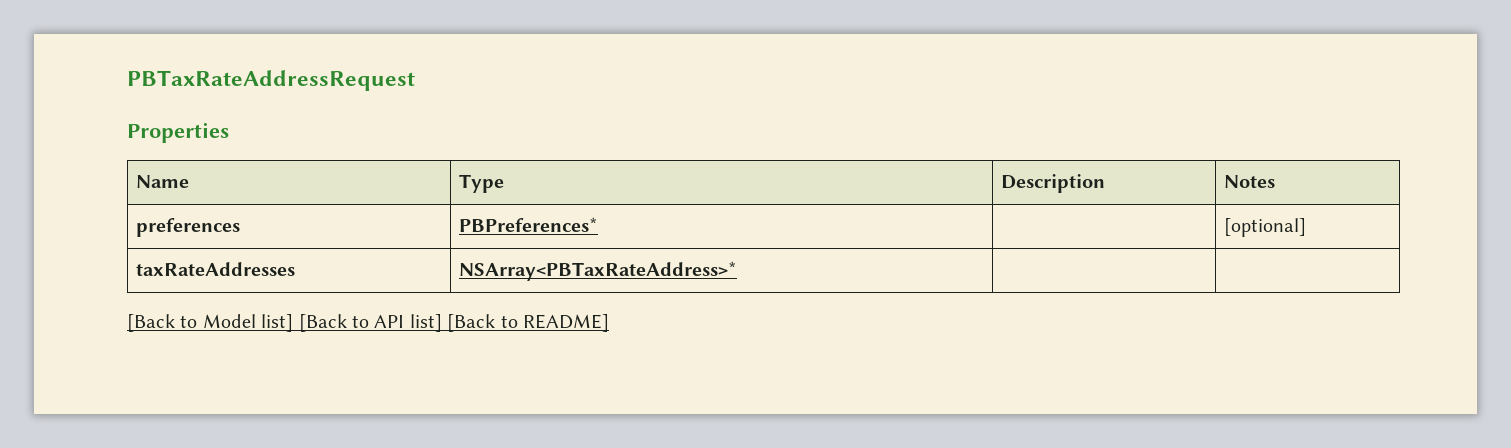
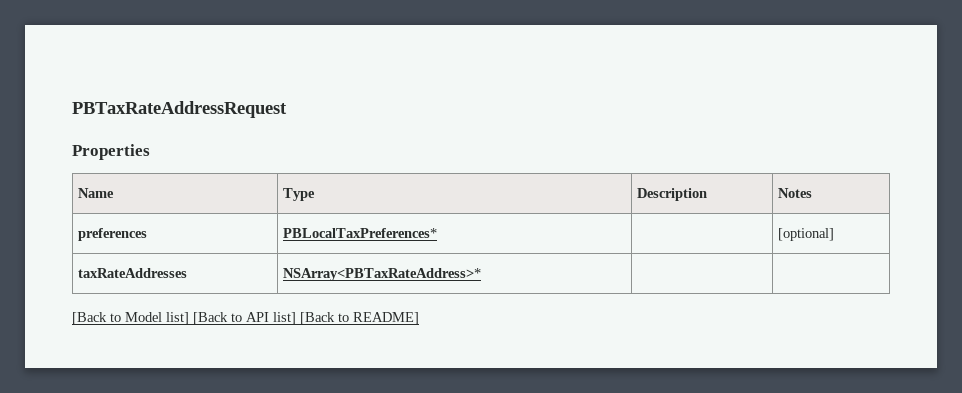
- preferences | PBPreferences* | | [optional]
+ preferences | PBLocalTaxPreferences* | | [optional]

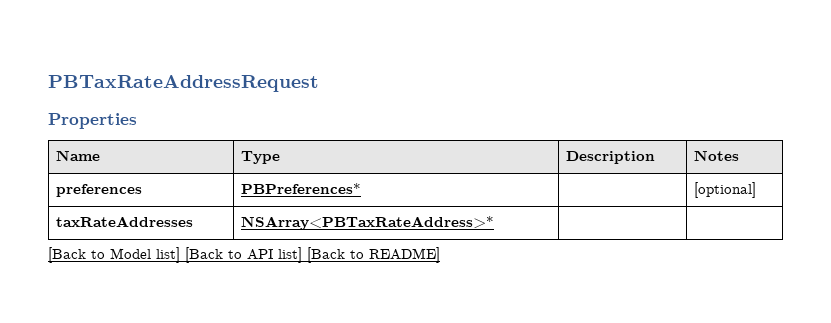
- preferences | PBLocalTaxPreferences* | | [optional]
+ preferences | PBPreferences* | | [optional]

